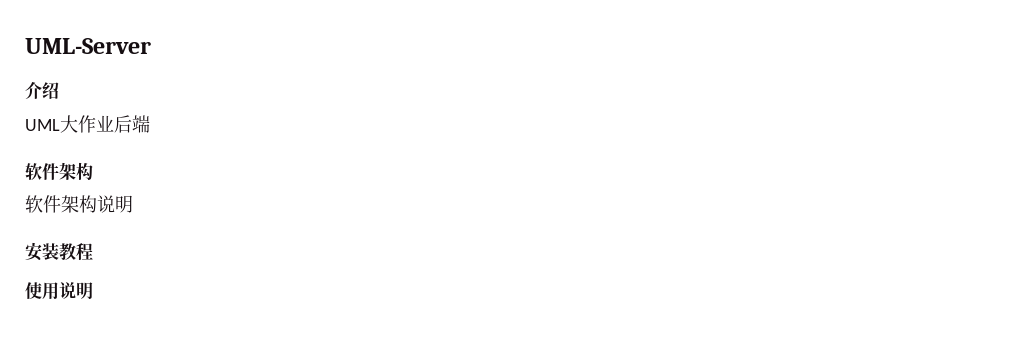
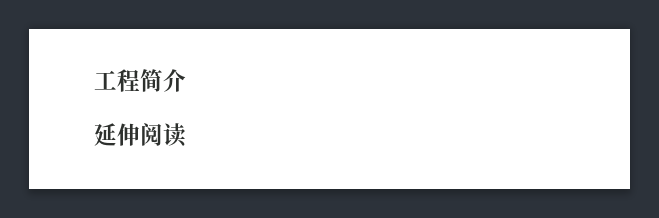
- UML-Server
- 介绍
- UML大作业后端
- 软件架构
- 软件架构说明
- 安装教程
- 使用说明
+ 工程简介
+ 延伸阅读

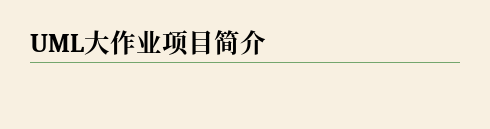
- 工程简介
+ UML大作业项目简介
- 延伸阅读

